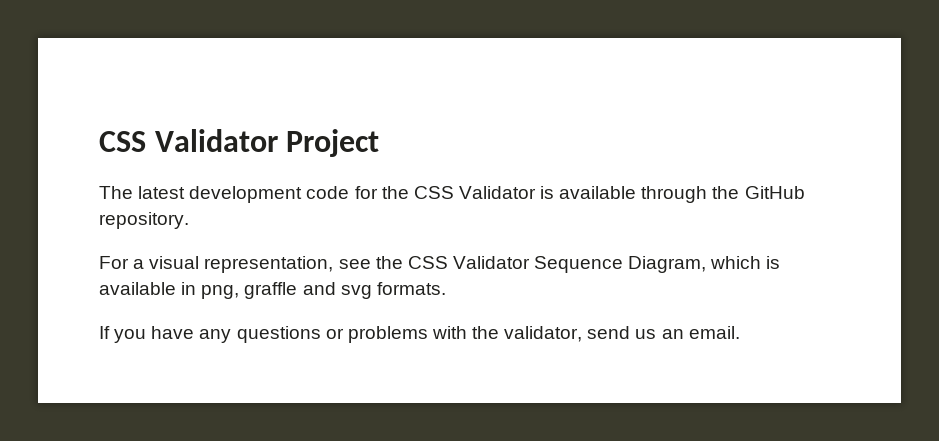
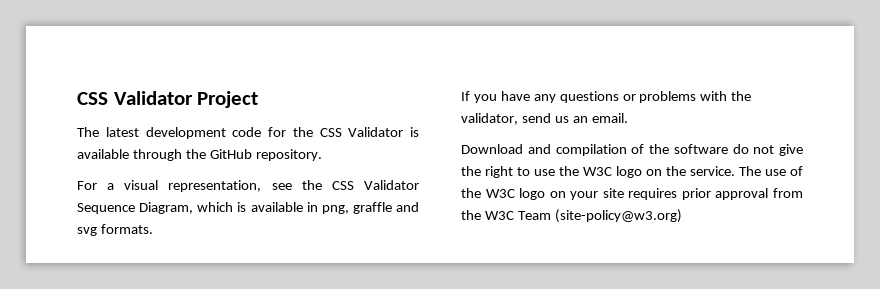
+ Download and compilation of the software do not give the right to use the W3C logo on the service. The use of the W3C logo on your site requires prior approval from the W3C Team (site-policy@w3.org)

